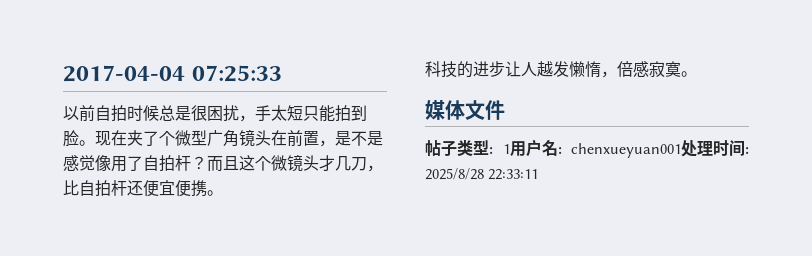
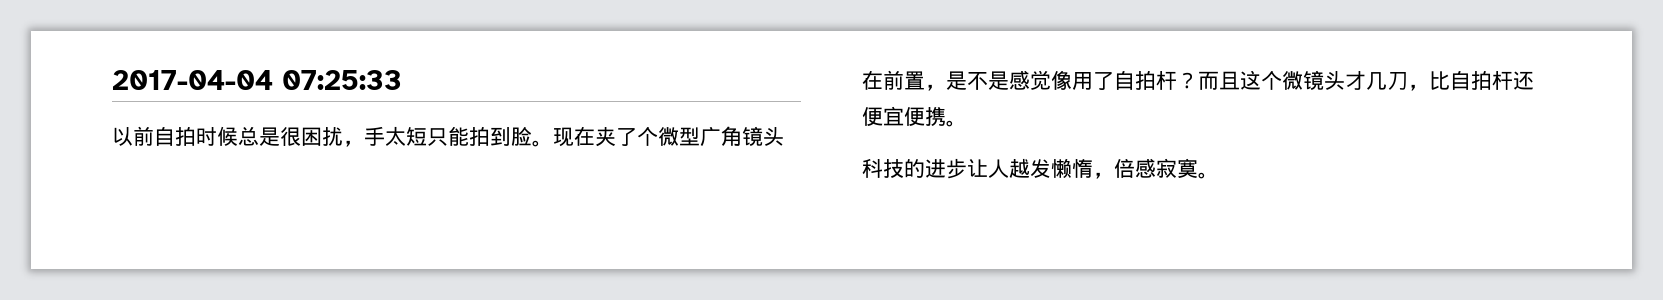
- 媒体文件
- 帖子类型: 1用户名: chenxueyuan001处理时间: 2025/8/28 22:33:11

